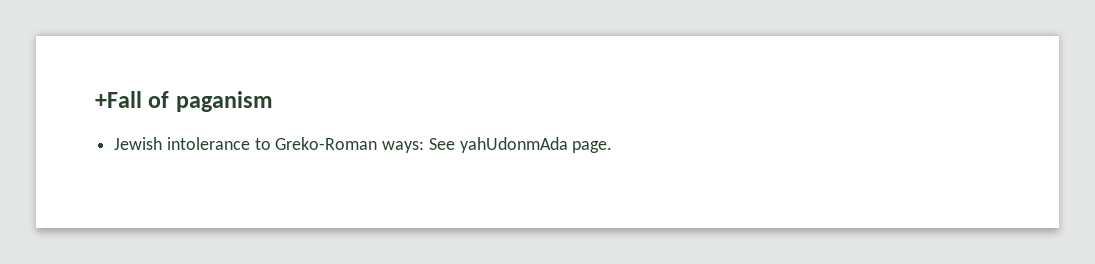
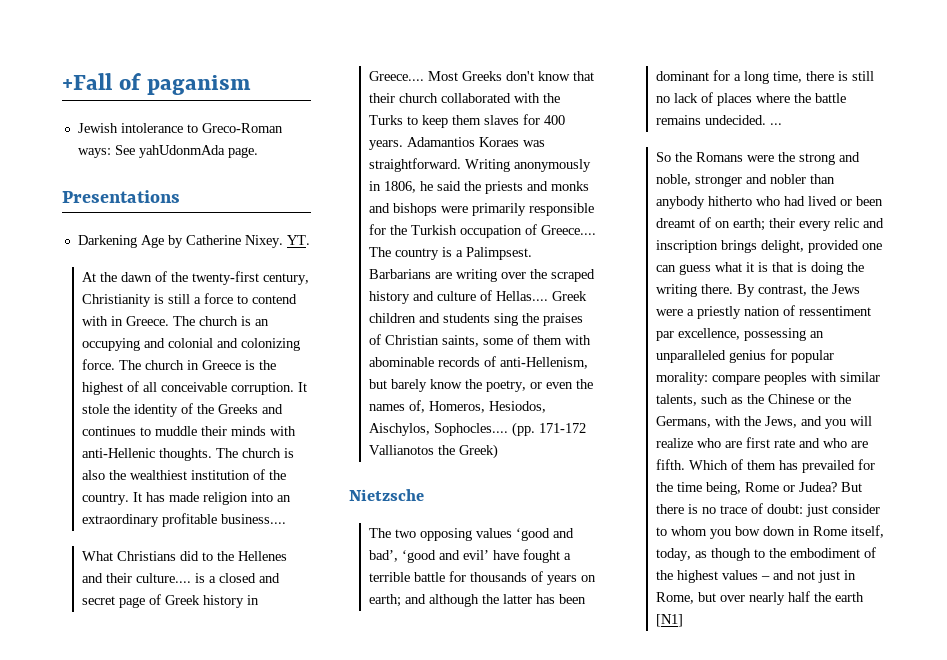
- Jewish intolerance to Greko-Roman ways: See yahUdonmAda page.
+ Jewish intolerance to Greco-Roman ways: See yahUdonmAda page.
+ Presentations
+ Darkening Age by Catherine Nixey. YT.
+ At the dawn of the twenty-first century, Christianity is still a force to contend with in Greece. The church is an occupying and colonial and colonizing force. The church in Greece is the highest of all conceivable corruption. It stole the identity of the Greeks and continues to muddle their minds with anti-Hellenic thoughts. The church is also the wealthiest institution of the country. It has made religion into an extraordinary profitable business....
+ What Christians did to the Hellenes and their culture.... is a closed and secret page of Greek history in Greece.... Most Greeks don't know that their church collaborated with the Turks to keep them slaves for 400 years. Adamantios Koraes was straightforward. Writing anonymously in 1806, he said the priests and monks and bishops were primarily responsible for the Turkish occupation of Greece.... The country is a Palimpsest. Barbarians are writing over the scraped history and culture of Hellas.... Greek children and students sing the praises of Christian saints, some of them with abominable records of anti-Hellenism, but barely know the poetry, or even the names of, Homeros, Hesiodos, Aischylos, Sophocles.... (pp. 171-172 Vallianotos the Greek)
+ Nietzsche
+ The two opposing values ‘good and bad’, ‘good and evil’ have fought a terrible battle for thousands of years on earth; and although the latter has been dominant for a long time, there is still no lack of places where the battle remains undecided. ...
+ So the Romans were the strong and noble, stronger and nobler than anybody hitherto who had lived or been dreamt of on earth; their every relic and inscription brings delight, provided one can guess what it is that is doing the writing there. By contrast, the Jews were a priestly nation of ressentiment par excellence, possessing an unparalleled genius for popular morality: compare peoples with similar talents, such as the Chinese or the Germans, with the Jews, and you will realize who are first rate and who are fifth. Which of them has prevailed for the time being, Rome or Judea? But there is no trace of doubt: just consider to whom you bow down in Rome itself, today, as though to the embodiment of the highest values – and not just in Rome, but over nearly half the earth [N1]

